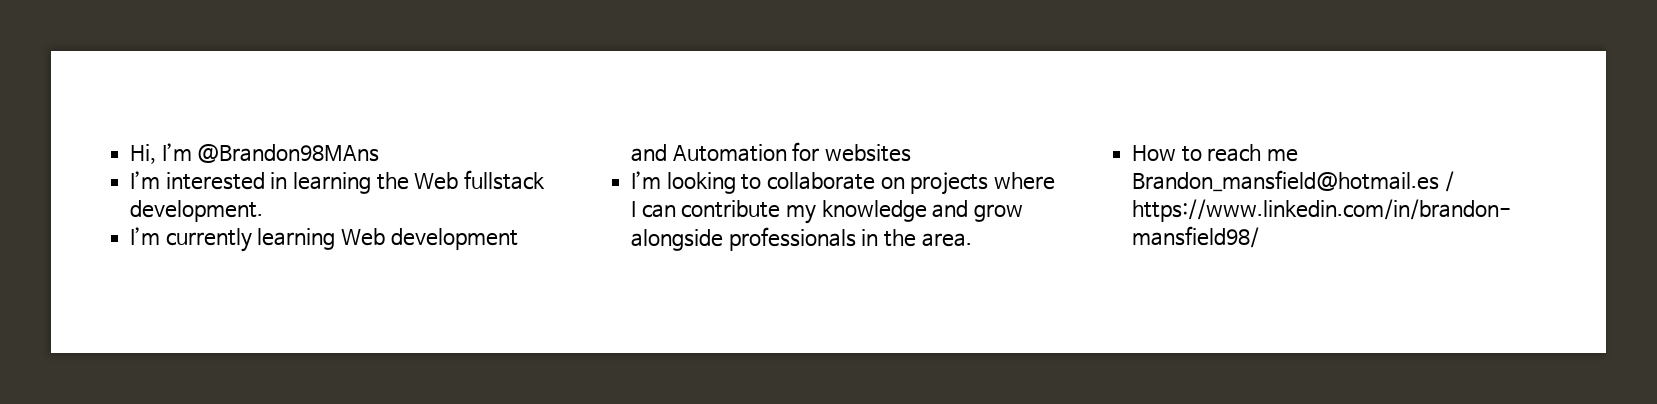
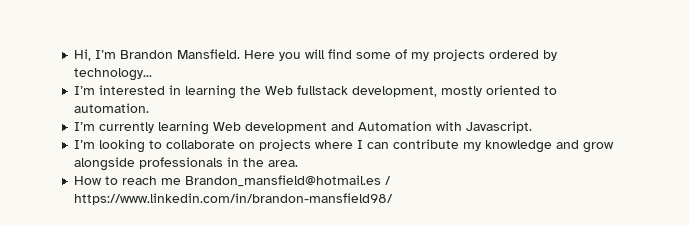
- Hi, I’m @Brandon98MAns
+ Hi, I’m Brandon Mansfield. Here you will find some of my projects ordered by technology...
- I’m interested in learning the Web fullstack development.
+ I’m interested in learning the Web fullstack development, mostly oriented to automation.
- I’m currently learning Web development and Automation for websites
+ I’m currently learning Web development and Automation with Javascript.

